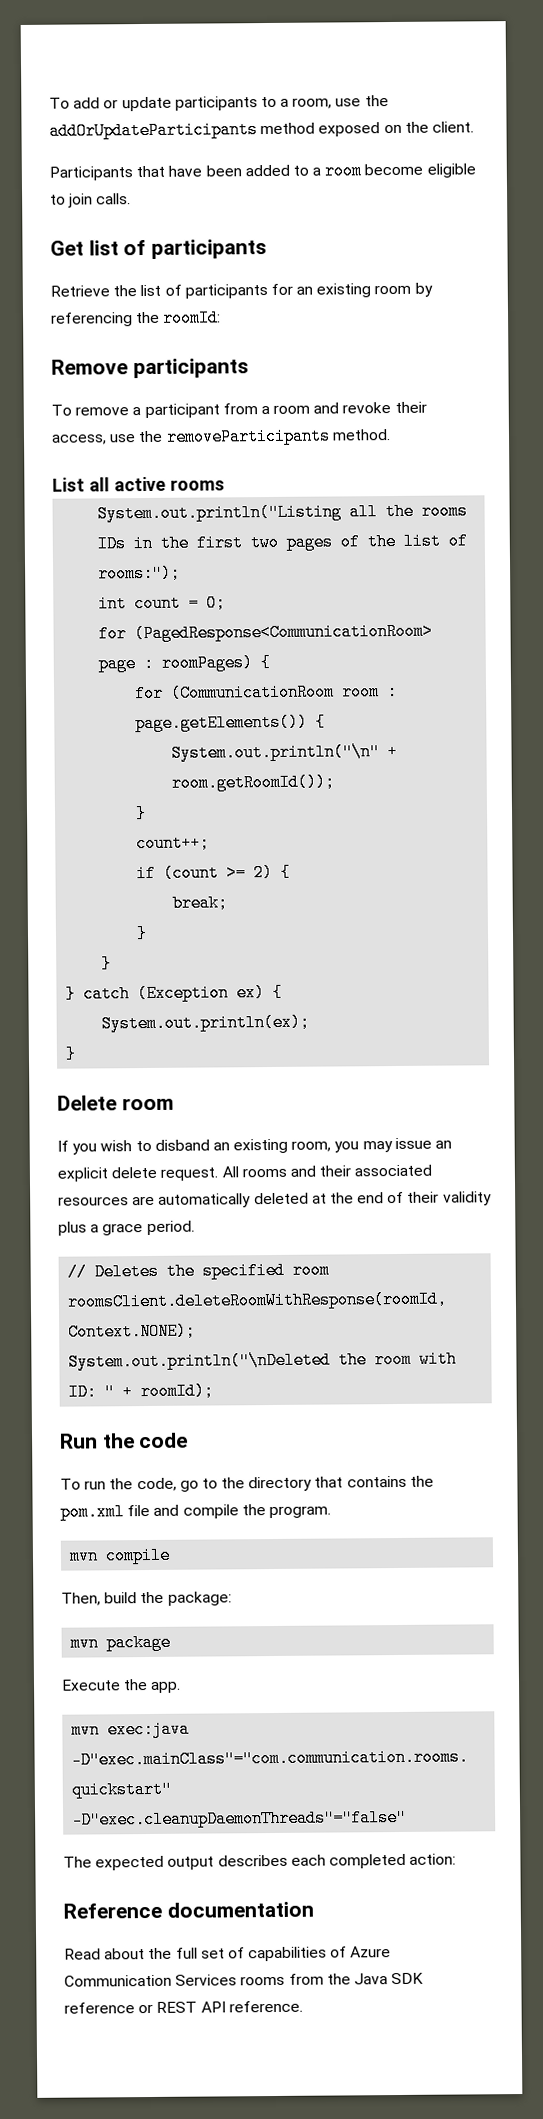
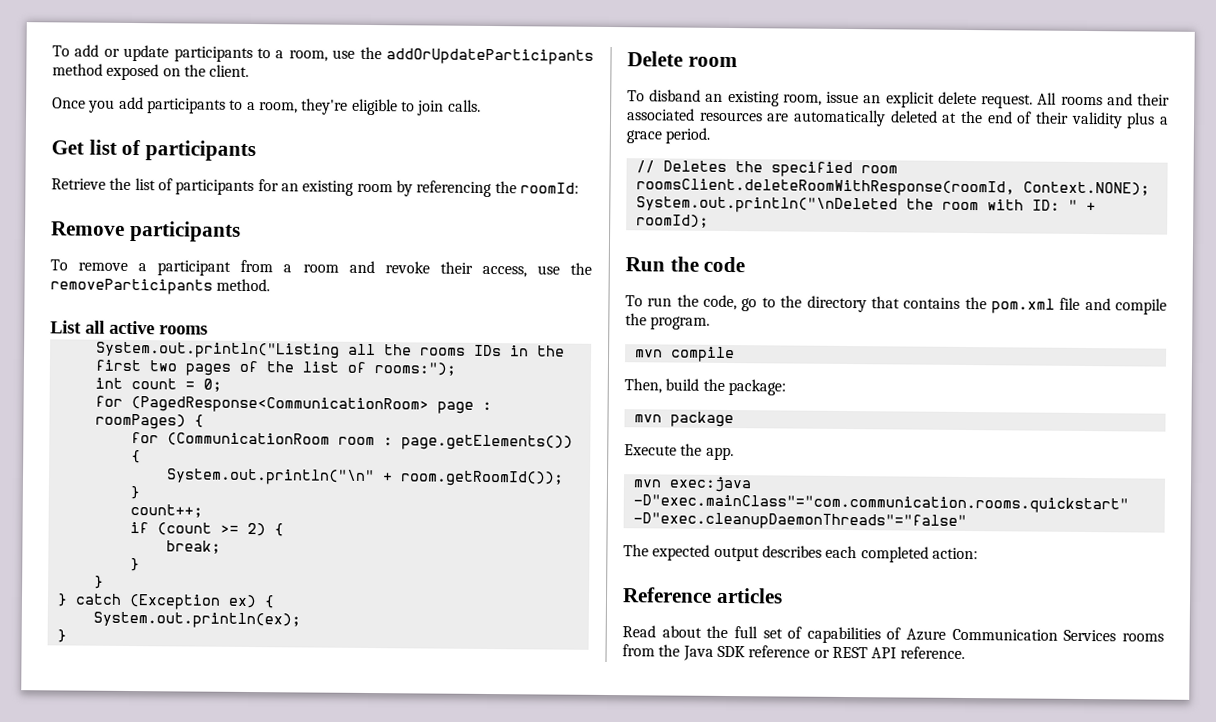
- Participants that have been added to a room become eligible to join calls.
+ Once you add participants to a room, they're eligible to join calls.
- If you wish to disband an existing room, you may issue an explicit delete request.
+ To disband an existing room, issue an explicit delete request.
- Reference documentation
+ Reference articles

